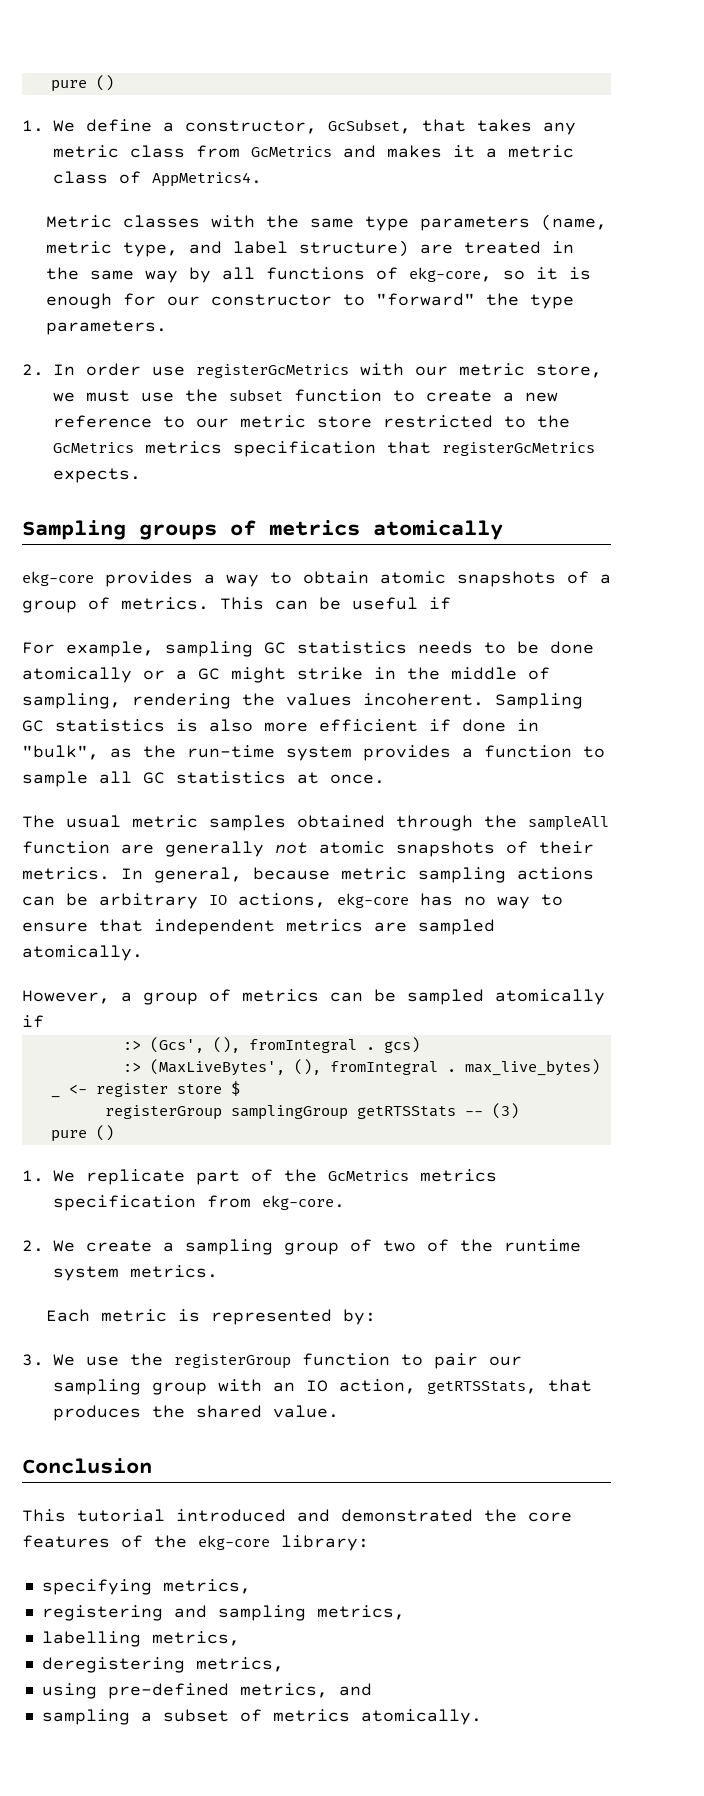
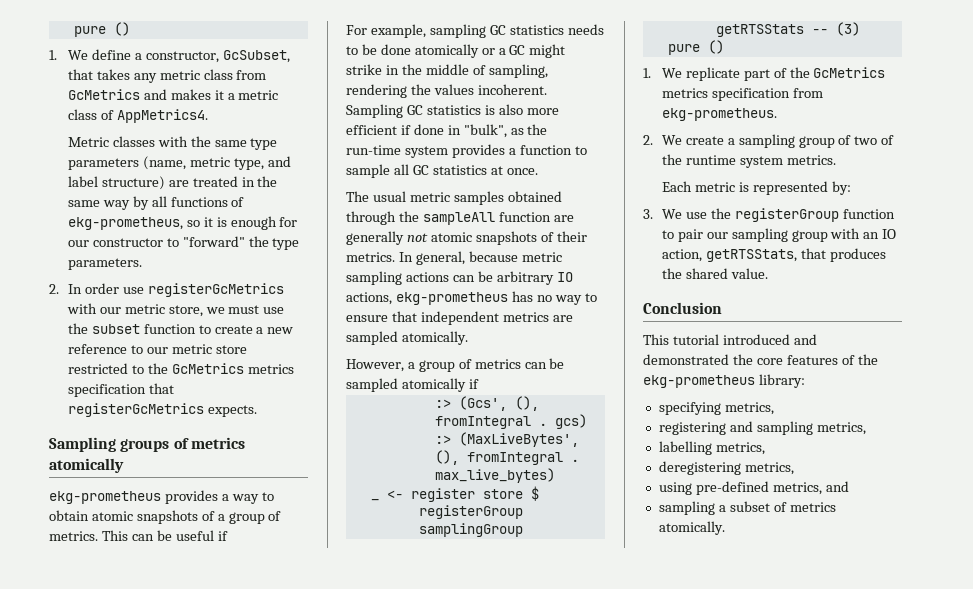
- Metric classes with the same type parameters (name, metric type, and label structure) are treated in the same way by all functions of ekg-core, so it is enough for our constructor to "forward" the type parameters.
+ Metric classes with the same type parameters (name, metric type, and label structure) are treated in the same way by all functions of ekg-prometheus, so it is enough for our constructor to "forward" the type parameters.
- ekg-core provides a way to obtain atomic snapshots of a group of metrics.
+ ekg-prometheus provides a way to obtain atomic snapshots of a group of metrics.
- In general, because metric sampling actions can be arbitrary IO actions, ekg-core has no way to ensure that independent metrics are sampled atomically.
+ In general, because metric sampling actions can be arbitrary IO actions, ekg-prometheus has no way to ensure that independent metrics are sampled atomically.
- 1. We replicate part of the GcMetrics metrics specification from ekg-core.
+ 1. We replicate part of the GcMetrics metrics specification from ekg-prometheus.
- This tutorial introduced and demonstrated the core features of the ekg-core library:
+ This tutorial introduced and demonstrated the core features of the ekg-prometheus library:

